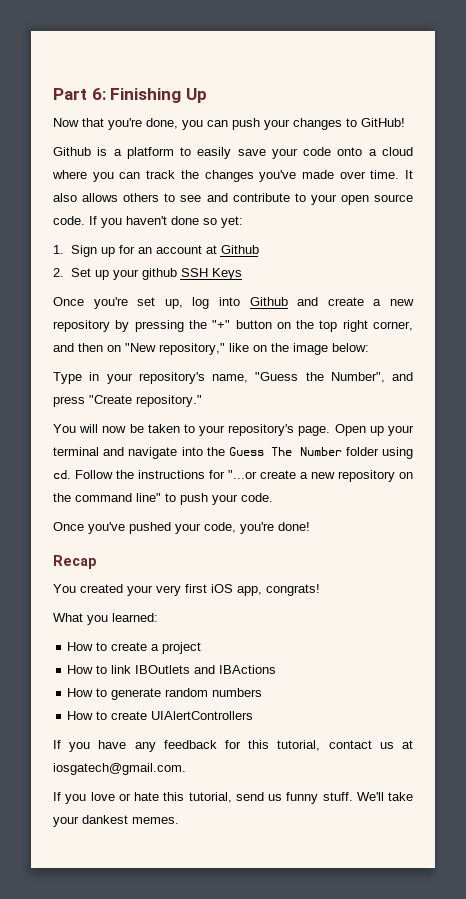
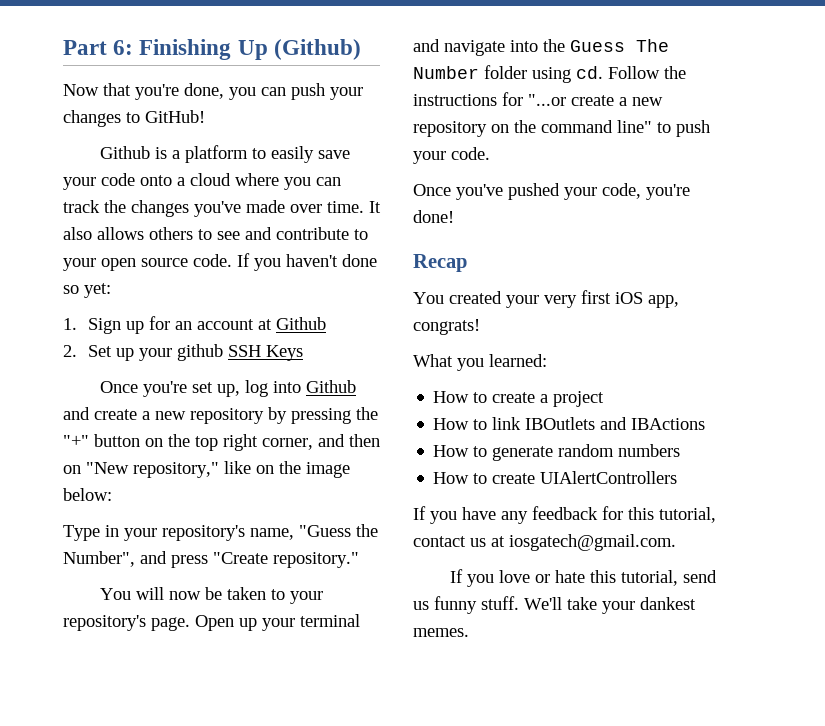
- Part 6: Finishing Up
+ Part 6: Finishing Up (Github)

